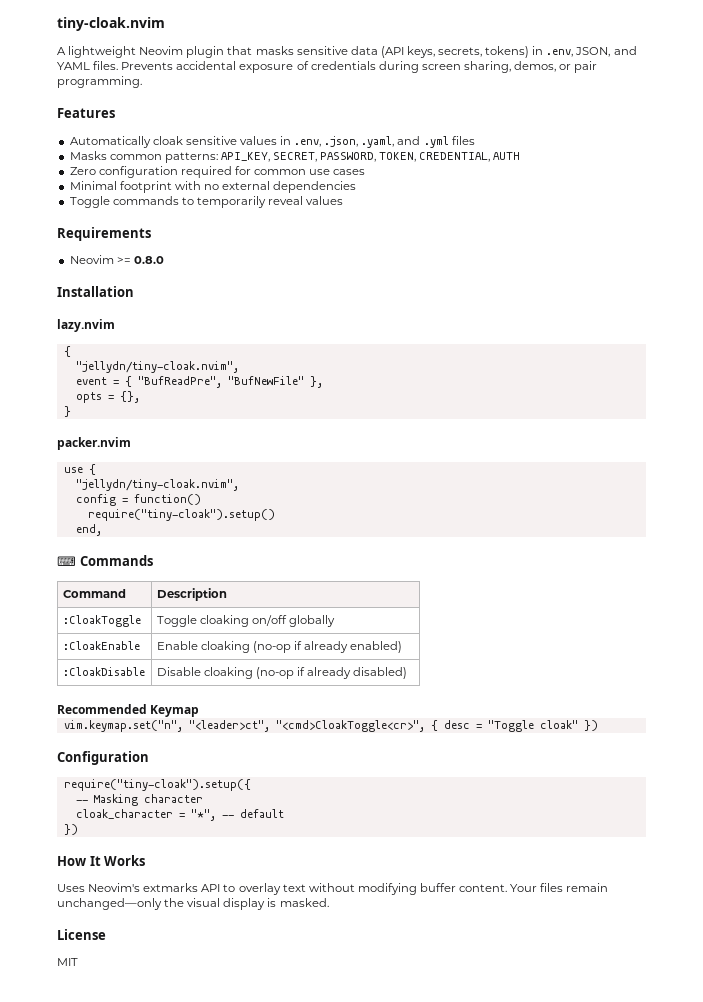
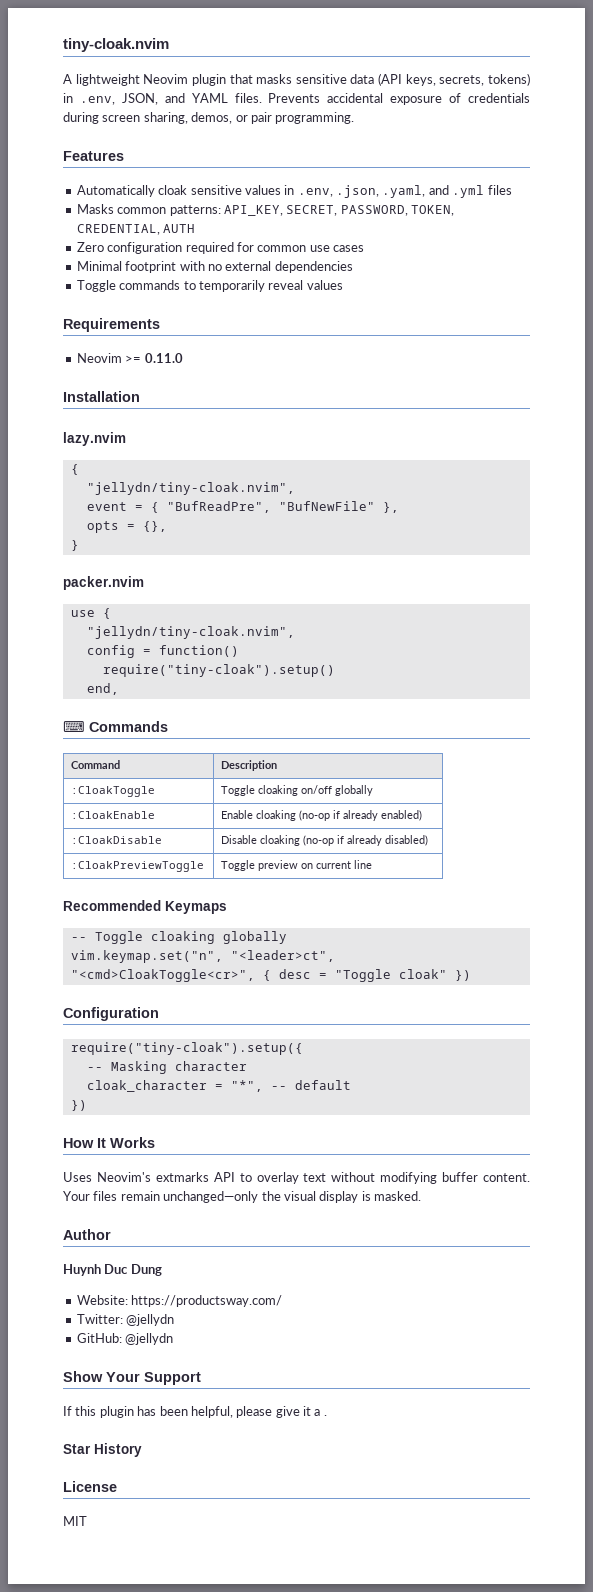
- Neovim >= 0.8.0
+ Neovim >= 0.11.0
- Recommended Keymap
+ :CloakPreviewToggle | Toggle preview on current line
+ Recommended Keymaps
+ -- Toggle cloaking globally
+ Author
+ Huynh Duc Dung
+ Website: https://productsway.com/
+ Twitter: @jellydn
+ GitHub: @jellydn
+ Show Your Support
+ If this plugin has been helpful, please give it a .
+ Star History

